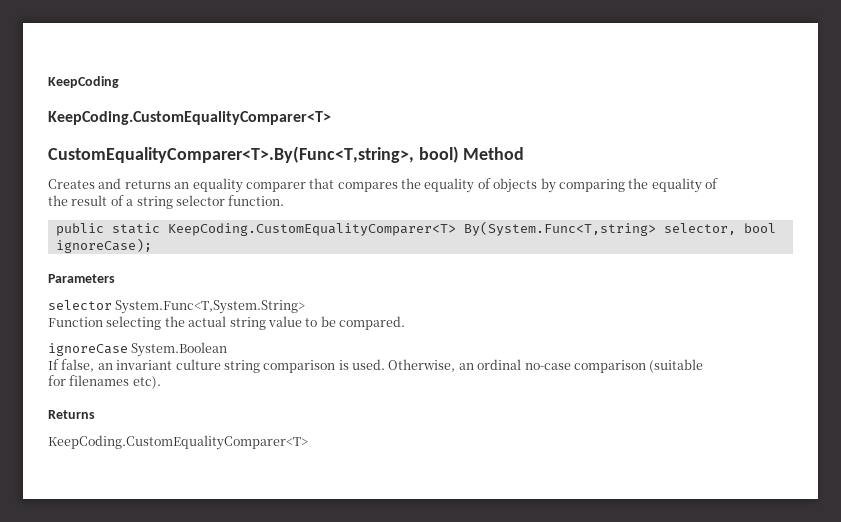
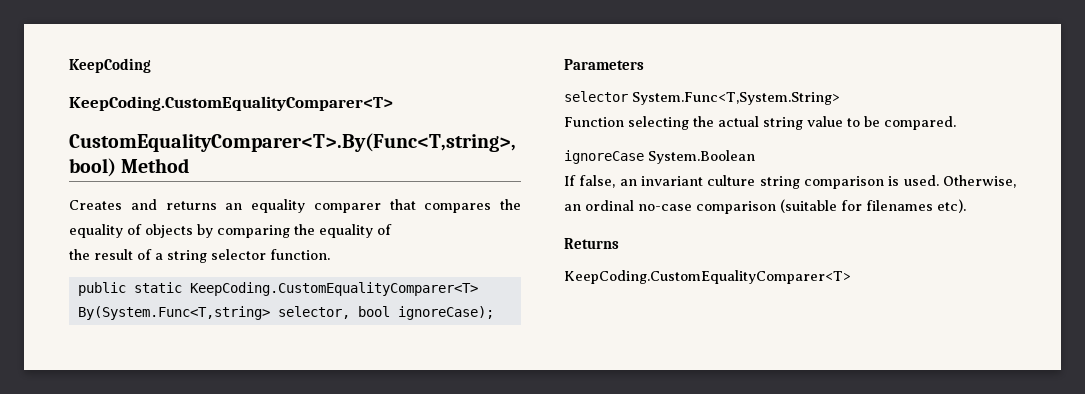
- Otherwise, an ordinal no-case comparison (suitable
- for filenames etc).
+ Otherwise, an ordinal no-case comparison (suitable for filenames etc).

